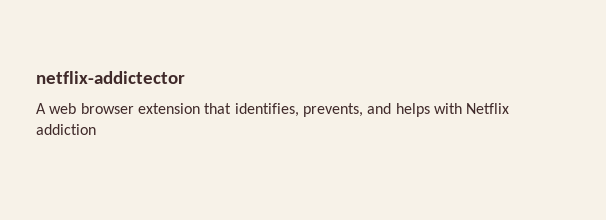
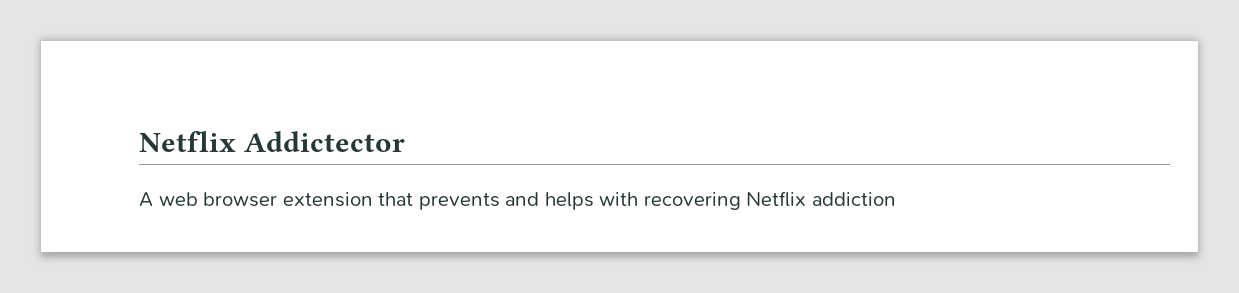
- netflix-addictector
+ Netflix Addictector
- A web browser extension that identifies, prevents, and helps with Netflix addiction
+ A web browser extension that prevents and helps with recovering Netflix addiction

